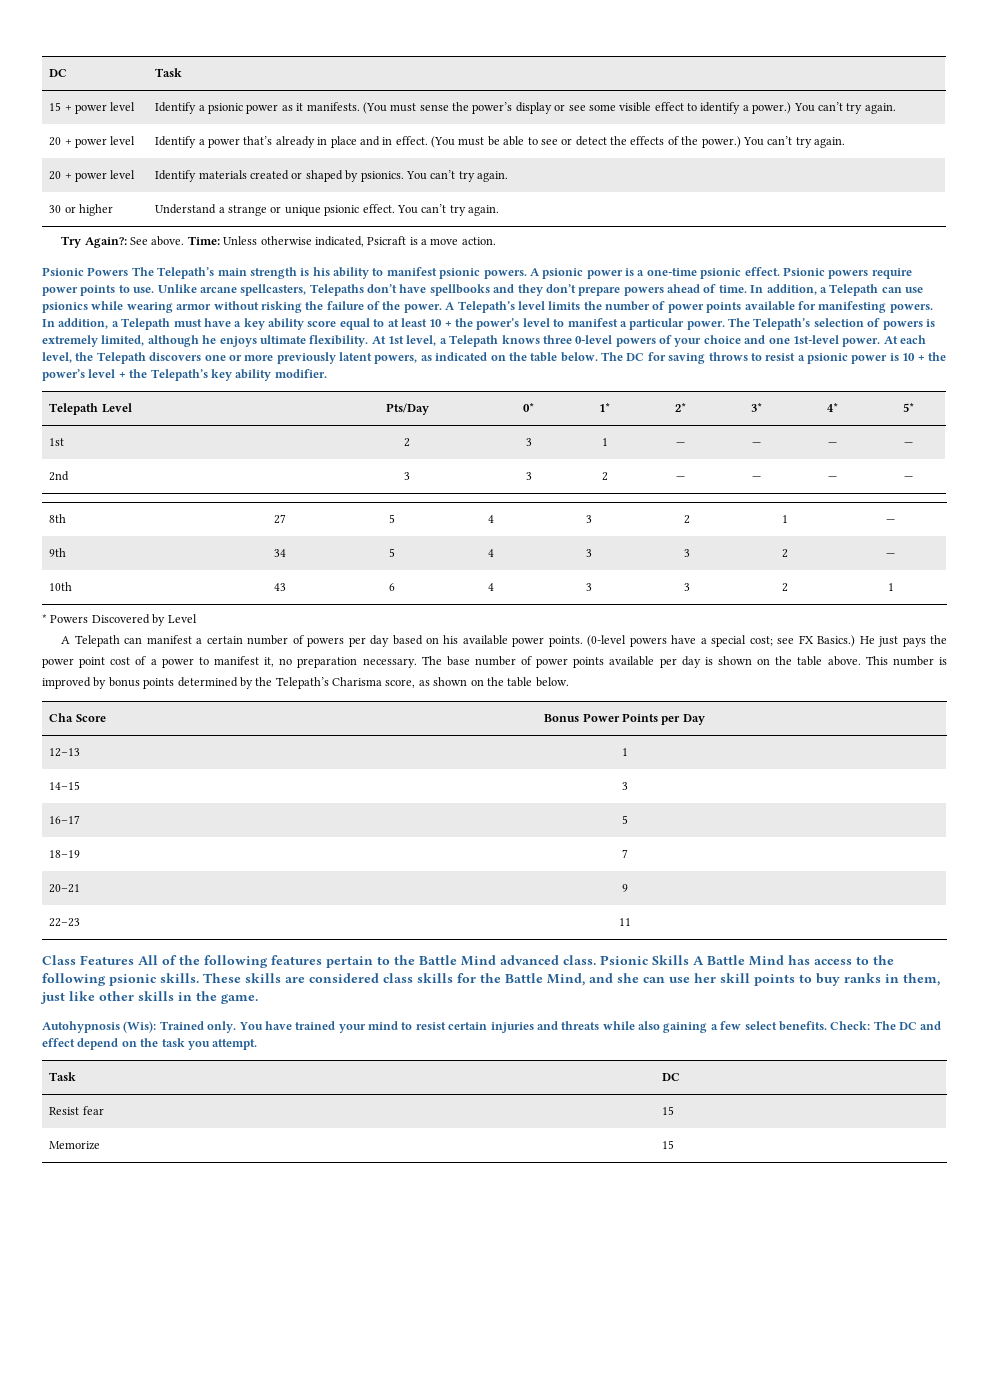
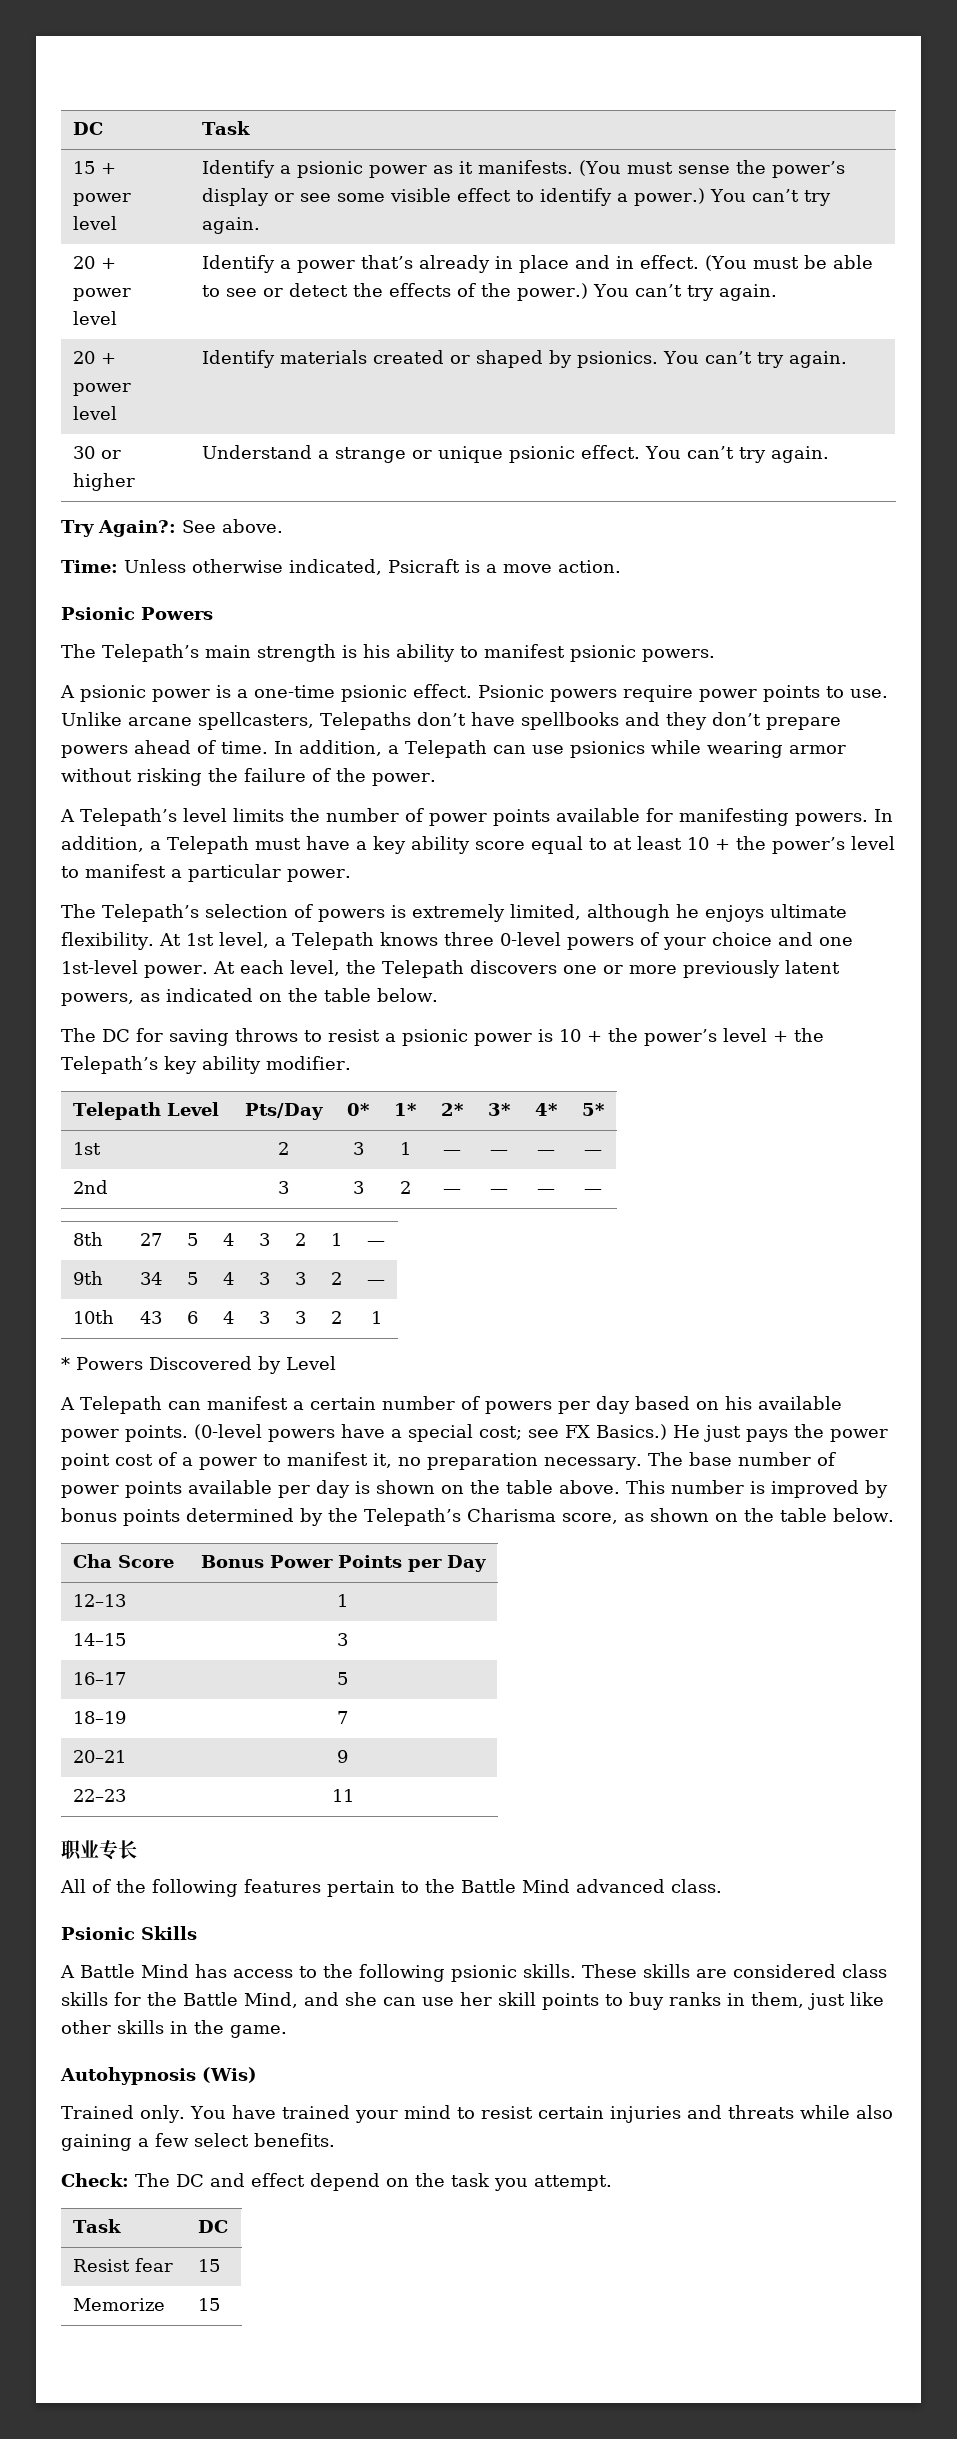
- Try Again?: See above. Time: Unless otherwise indicated, Psicraft is a move action.
+ Try Again?: See above.
+ Time: Unless otherwise indicated, Psicraft is a move action.
- Psionic Powers The Telepath’s main strength is his ability to manifest psionic powers. A psionic power is a one-time psionic effect.
+ Psionic Powers
+ The Telepath’s main strength is his ability to manifest psionic powers.
+ A psionic power is a one-time psionic effect.
- In addition, a Telepath can use psionics while wearing armor without risking the failure of the power. A Telepath’s level limits the number of power points available for manifesting powers.
+ In addition, a Telepath can use psionics while wearing armor without risking the failure of the power.
+ A Telepath’s level limits the number of power points available for manifesting powers.
- In addition, a Telepath must have a key ability score equal to at least 10 + the power’s level to manifest a particular power. The Telepath’s selection of powers is extremely limited, although he enjoys ultimate flexibility.
+ In addition, a Telepath must have a key ability score equal to at least 10 + the power’s level to manifest a particular power.
+ The Telepath’s selection of powers is extremely limited, although he enjoys ultimate flexibility.
- At each level, the Telepath discovers one or more previously latent powers, as indicated on the table below. The DC for saving throws to resist a psionic power is 10 + the power’s level + the Telepath’s key ability modifier.
+ At each level, the Telepath discovers one or more previously latent powers, as indicated on the table below.
+ The DC for saving throws to resist a psionic power is 10 + the power’s level + the Telepath’s key ability modifier.
- Class Features All of the following features pertain to the Battle Mind advanced class. Psionic Skills A Battle Mind has access to the following psionic skills.
+ 职业专长
+ All of the following features pertain to the Battle Mind advanced class.
+ Psionic Skills
+ A Battle Mind has access to the following psionic skills.
- Autohypnosis (Wis): Trained only.
+ Autohypnosis (Wis)
+ Trained only.
- You have trained your mind to resist certain injuries and threats while also gaining a few select benefits. Check: The DC and effect depend on the task you attempt.
+ You have trained your mind to resist certain injuries and threats while also gaining a few select benefits.
+ Check: The DC and effect depend on the task you attempt.

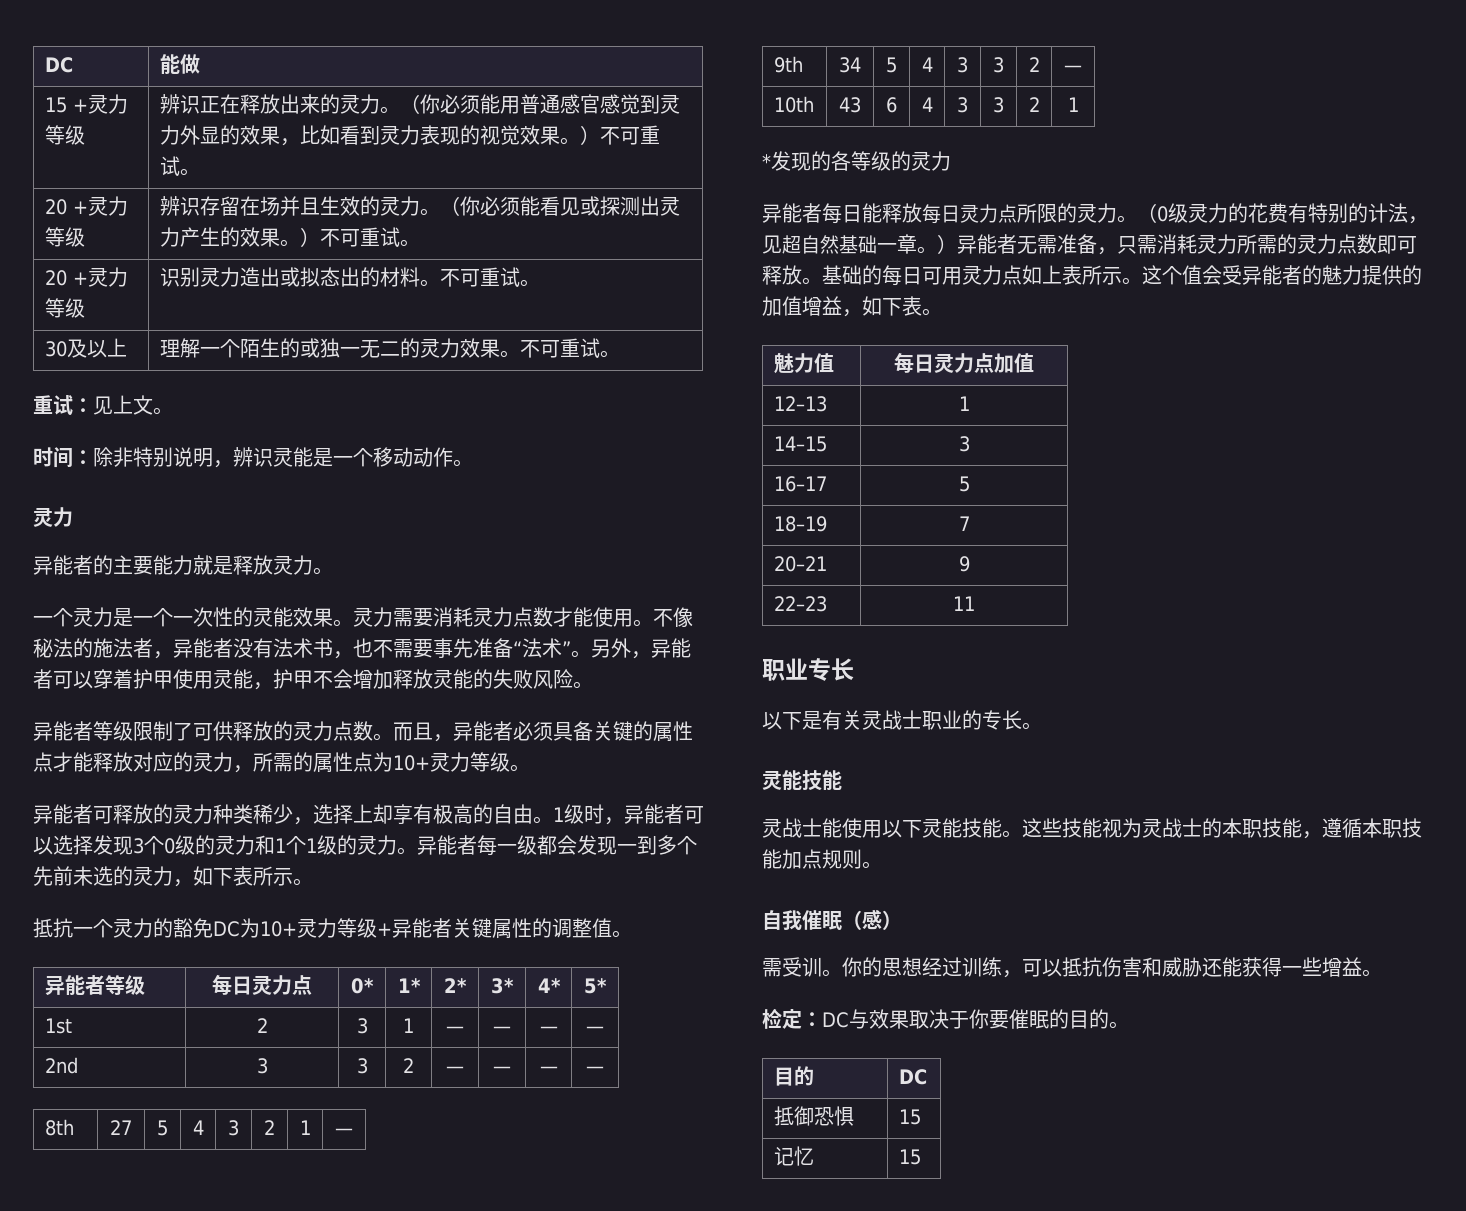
- DC | Task
+ DC | 能做
- 15 + power level | Identify a psionic power as it manifests. (You must sense the power’s display or see some visible effect to identify a power.) You can’t try again.
- 20 + power level | Identify a power that’s already in place and in effect. (You must be able to see or detect the effects of the power.) You can’t try again.
- 20 + power level | Identify materials created or shaped by psionics. You can’t try again.
- 30 or higher | Understand a strange or unique psionic effect. You can’t try again.
- Try Again?: See above.
- Time: Unless otherwise indicated, Psicraft is a move action.
- Psionic Powers
- The Telepath’s main strength is his ability to manifest psionic powers.
- A psionic power is a one-time psionic effect. Psionic powers require power points to use. Unlike arcane spellcasters, Telepaths don’t have spellbooks and they don’t prepare powers ahead of time. In addition, a Telepath can use psionics while wearing armor without risking the failure of the power.
- A Telepath’s level limits the number of power points available for manifesting powers. In addition, a Telepath must have a key ability score equal to at least 10 + the power’s level to manifest a particular power.
- The Telepath’s selection of powers is extremely limited, although he enjoys ultimate flexibility. At 1st level, a Telepath knows three 0-level powers of your choice and one 1st-level power. At each level, the Telepath discovers one or more previously latent powers, as indicated on the table below.
- The DC for saving throws to resist a psionic power is 10 + the power’s level + the Telepath’s key ability modifier.
- Telepath Level | Pts/Day | 0* | 1* | 2* | 3* | 4* | 5*
+ 15 +灵力等级 | 辨识正在释放出来的灵力。（你必须能用普通感官感觉到灵力外显的效果，比如看到灵力表现的视觉效果。）不可重试。
+ 20 +灵力等级 | 辨识存留在场并且生效的灵力。（你必须能看见或探测出灵力产生的效果。）不可重试。
+ 20 +灵力等级 | 识别灵力造出或拟态出的材料。不可重试。
+ 30及以上 | 理解一个陌生的或独一无二的灵力效果。不可重试。
+ 重试：见上文。
+ 时间：除非特别说明，辨识灵能是一个移动动作。
+ 灵力
+ 异能者的主要能力就是释放灵力。
+ 一个灵力是一个一次性的灵能效果。灵力需要消耗灵力点数才能使用。不像秘法的施法者，异能者没有法术书，也不需要事先准备“法术”。另外，异能者可以穿着护甲使用灵能，护甲不会增加释放灵能的失败风险。
+ 异能者等级限制了可供释放的灵力点数。而且，异能者必须具备关键的属性点才能释放对应的灵力，所需的属性点为10+灵力等级。
+ 异能者可释放的灵力种类稀少，选择上却享有极高的自由。1级时，异能者可以选择发现3个0级的灵力和1个1级的灵力。异能者每一级都会发现一到多个先前未选的灵力，如下表所示。
+ 抵抗一个灵力的豁免DC为10+灵力等级+异能者关键属性的调整值。
+ 异能者等级 | 每日灵力点 | 0* | 1* | 2* | 3* | 4* | 5*
- * Powers Discovered by Level
- A Telepath can manifest a certain number of powers per day based on his available power points. (0-level powers have a special cost; see FX Basics.) He just pays the power point cost of a power to manifest it, no preparation necessary. The base number of power points available per day is shown on the table above. This number is improved by bonus points determined by the Telepath’s Charisma score, as shown on the table below.
- Cha Score | Bonus Power Points per Day
+ *发现的各等级的灵力
+ 异能者每日能释放每日灵力点所限的灵力。（0级灵力的花费有特别的计法，见超自然基础一章。）异能者无需准备，只需消耗灵力所需的灵力点数即可释放。基础的每日可用灵力点如上表所示。这个值会受异能者的魅力提供的加值增益，如下表。
+ 魅力值 | 每日灵力点加值
- All of the following features pertain to the Battle Mind advanced class.
- Psionic Skills
- A Battle Mind has access to the following psionic skills. These skills are considered class skills for the Battle Mind, and she can use her skill points to buy ranks in them, just like other skills in the game.
- Autohypnosis (Wis)
- Trained only. You have trained your mind to resist certain injuries and threats while also gaining a few select benefits.
- Check: The DC and effect depend on the task you attempt.
- Task | DC
+ 以下是有关灵战士职业的专长。
+ 灵能技能
+ 灵战士能使用以下灵能技能。这些技能视为灵战士的本职技能，遵循本职技能加点规则。
+ 自我催眠（感）
+ 需受训。你的思想经过训练，可以抵抗伤害和威胁还能获得一些增益。
+ 检定：DC与效果取决于你要催眠的目的。
+ 目的 | DC
- Resist fear | 15
+ 抵御恐惧 | 15
- Memorize | 15
+ 记忆 | 15

